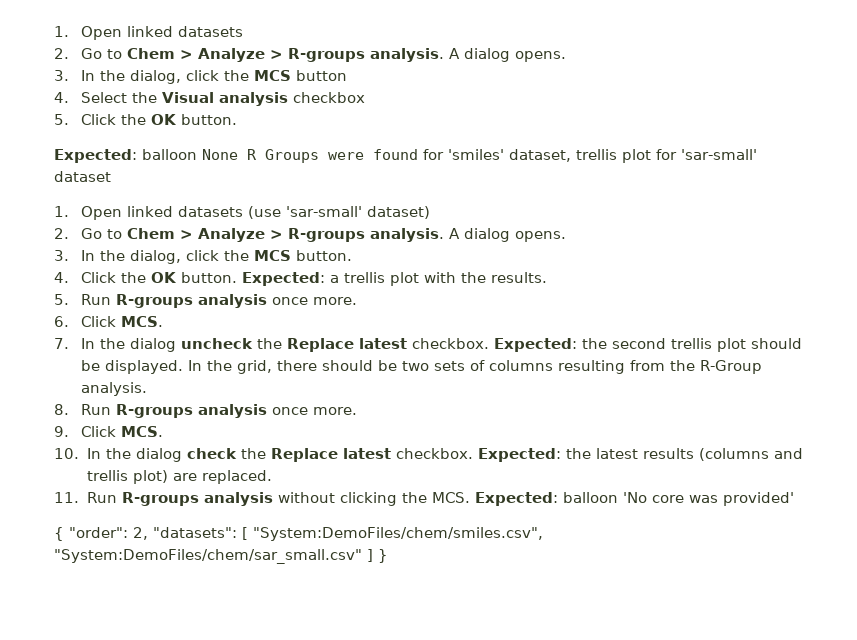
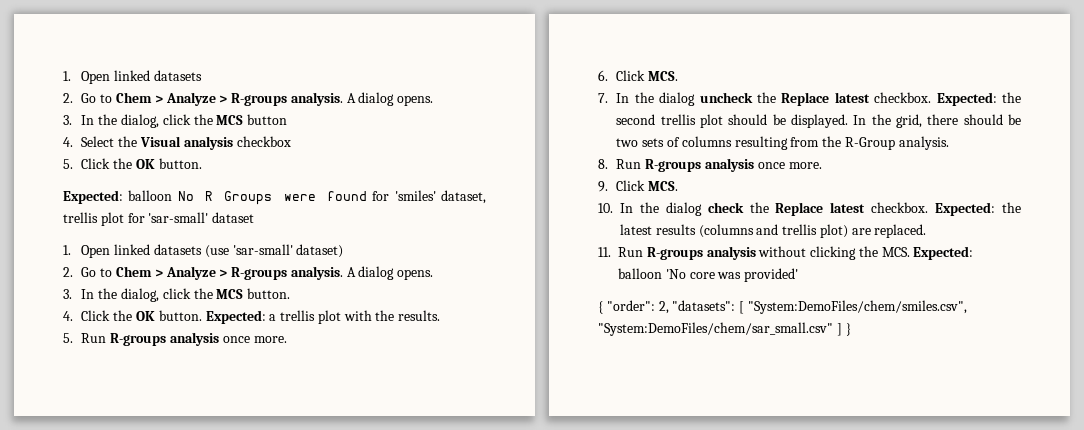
- Expected: balloon None R Groups were found for 'smiles' dataset, trellis plot for 'sar-small' dataset
+ Expected: balloon No R Groups were found for 'smiles' dataset, trellis plot for 'sar-small' dataset

